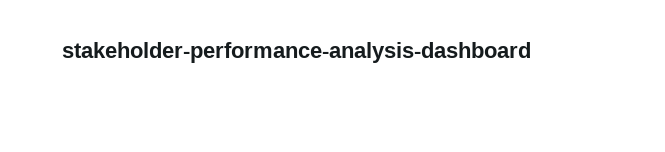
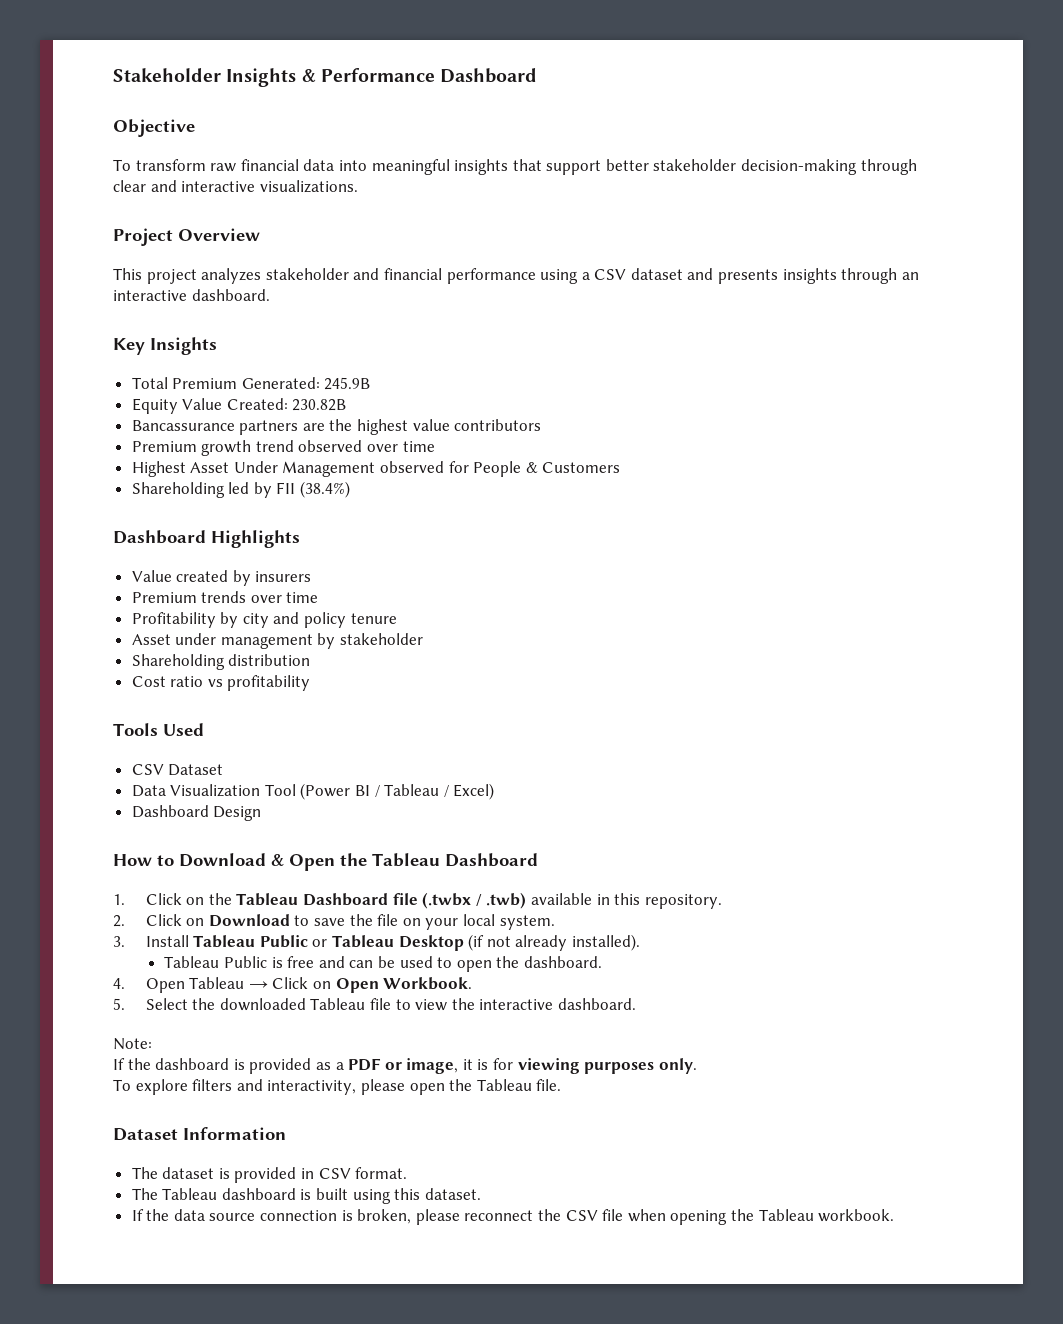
- stakeholder-performance-analysis-dashboard
+ Stakeholder Insights & Performance Dashboard
+ Objective
+ To transform raw financial data into meaningful insights that support better stakeholder decision-making through clear and interactive visualizations.
+ Project Overview
+ This project analyzes stakeholder and financial performance using a CSV dataset and presents insights through an interactive dashboard.
+ Key Insights
+ Total Premium Generated: 245.9B
+ Equity Value Created: 230.82B
+ Bancassurance partners are the highest value contributors
+ Premium growth trend observed over time
+ Highest Asset Under Management observed for People & Customers
+ Shareholding led by FII (38.4%)
+ Dashboard Highlights
+ Value created by insurers
+ Premium trends over time
+ Profitability by city and policy tenure
+ Asset under management by stakeholder
+ Shareholding distribution
+ Cost ratio vs profitability
+ Tools Used
+ CSV Dataset
+ Data Visualization Tool (Power BI / Tableau / Excel)
+ Dashboard Design
+ How to Download & Open the Tableau Dashboard
+ 1. Click on the Tableau Dashboard file (.twbx / .twb) available in this repository.
+ 2. Click on Download to save the file on your local system.
+ 3. Install Tableau Public or Tableau Desktop (if not already installed).
+ Tableau Public is free and can be used to open the dashboard.
+ 4. Open Tableau → Click on Open Workbook.
+ 5. Select the downloaded Tableau file to view the interactive dashboard.
+ Note:
+ If the dashboard is provided as a PDF or image, it is for viewing purposes only.
+ To explore filters and interactivity, please open the Tableau file.
+ Dataset Information
+ The dataset is provided in CSV format.
+ The Tableau dashboard is built using this dataset.
+ If the data source connection is broken, please reconnect the CSV file when opening the Tableau workbook.

